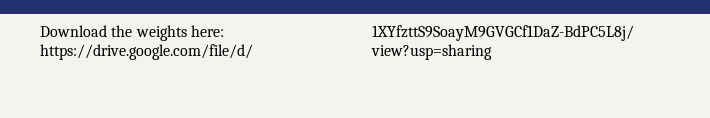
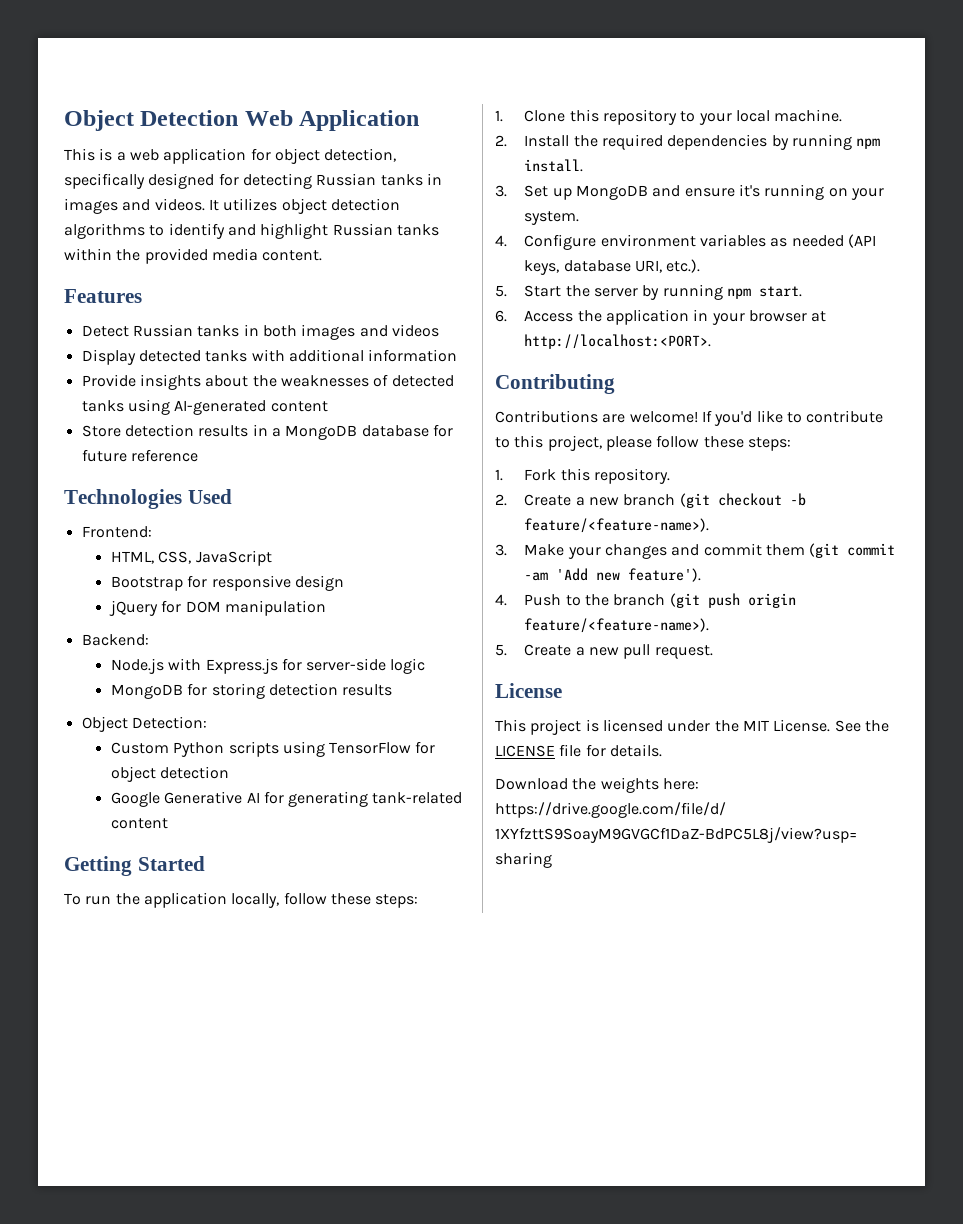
+ Object Detection Web Application
+ This is a web application for object detection, specifically designed for detecting Russian tanks in images and videos. It utilizes object detection algorithms to identify and highlight Russian tanks within the provided media content.
+ Features
+ Detect Russian tanks in both images and videos
+ Display detected tanks with additional information
+ Provide insights about the weaknesses of detected tanks using AI-generated content
+ Store detection results in a MongoDB database for future reference
+ Technologies Used
+ Frontend:
+ HTML, CSS, JavaScript
+ Bootstrap for responsive design
+ jQuery for DOM manipulation
+ Backend:
+ Node.js with Express.js for server-side logic
+ MongoDB for storing detection results
+ Object Detection:
+ Custom Python scripts using TensorFlow for object detection
+ Google Generative AI for generating tank-related content
+ Getting Started
+ To run the application locally, follow these steps:
+ 1. Clone this repository to your local machine.
+ 2. Install the required dependencies by running npm install.
+ 3. Set up MongoDB and ensure it's running on your system.
+ 4. Configure environment variables as needed (API keys, database URI, etc.).
+ 5. Start the server by running npm start.
+ 6. Access the application in your browser at http://localhost:<PORT>.
+ Contributing
+ Contributions are welcome! If you'd like to contribute to this project, please follow these steps:
+ 1. Fork this repository.
+ 2. Create a new branch (git checkout -b feature/<feature-name>).
+ 3. Make your changes and commit them (git commit -am 'Add new feature').
+ 4. Push to the branch (git push origin feature/<feature-name>).
+ 5. Create a new pull request.
+ License
+ This project is licensed under the MIT License. See the LICENSE file for details.

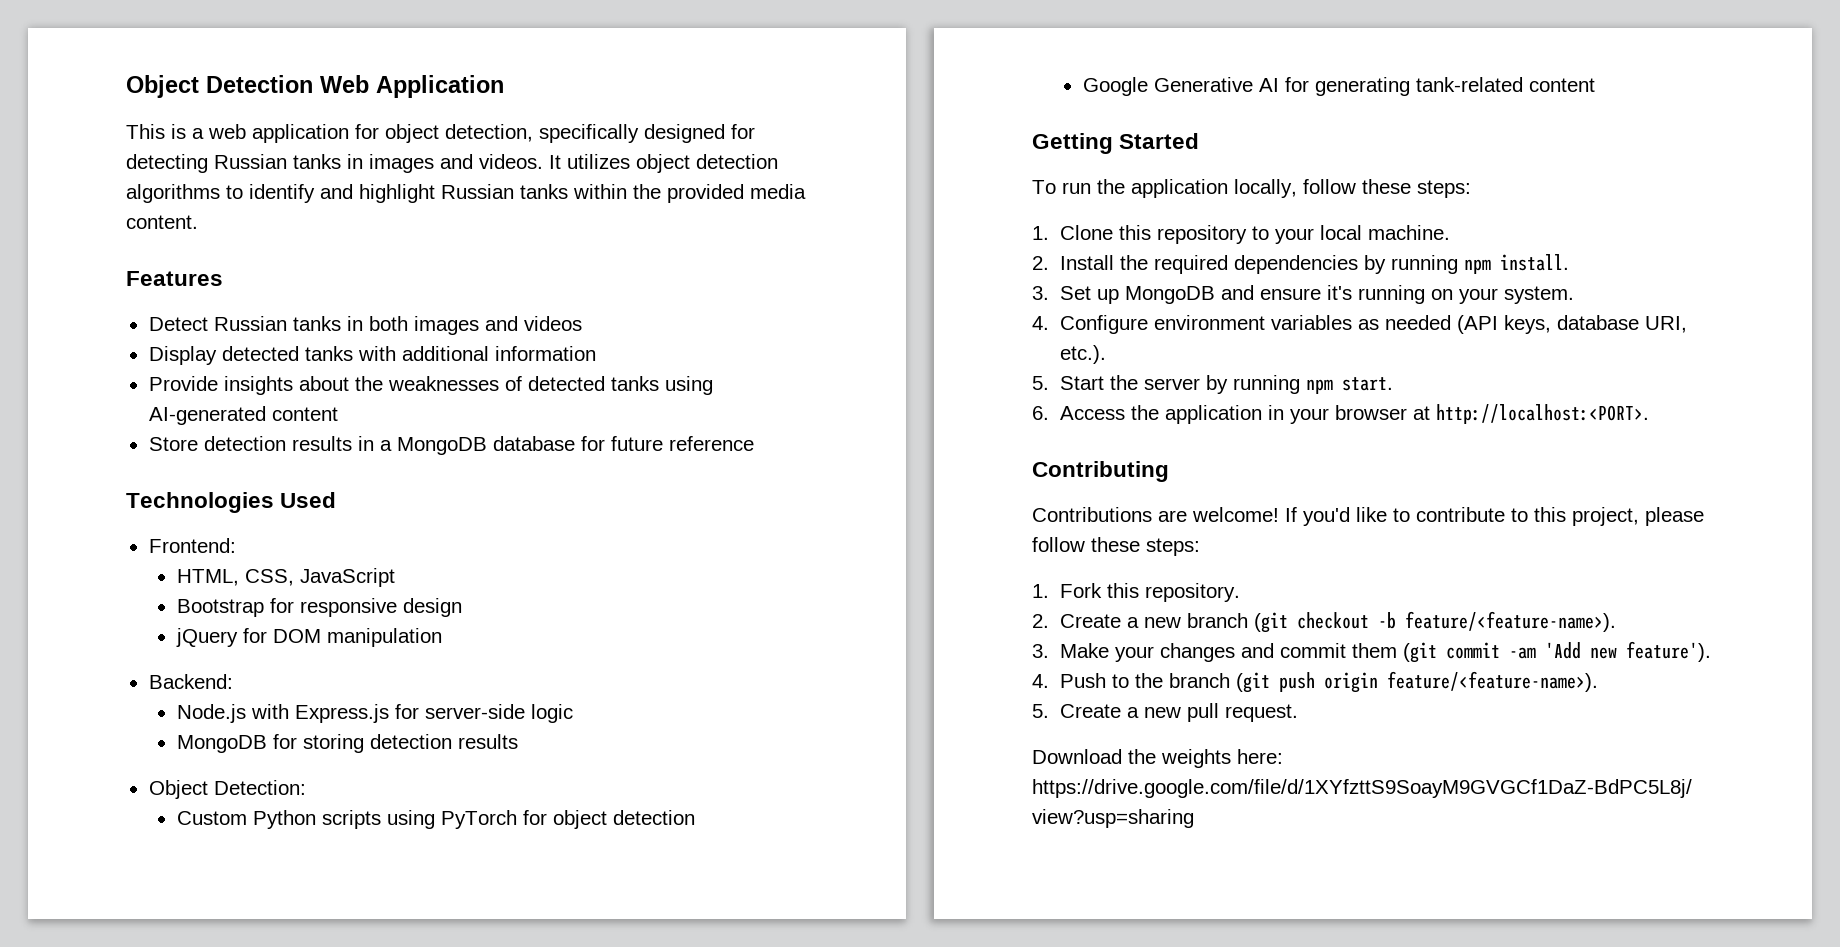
- Custom Python scripts using TensorFlow for object detection
+ Custom Python scripts using PyTorch for object detection
- License
- This project is licensed under the MIT License. See the LICENSE file for details.

